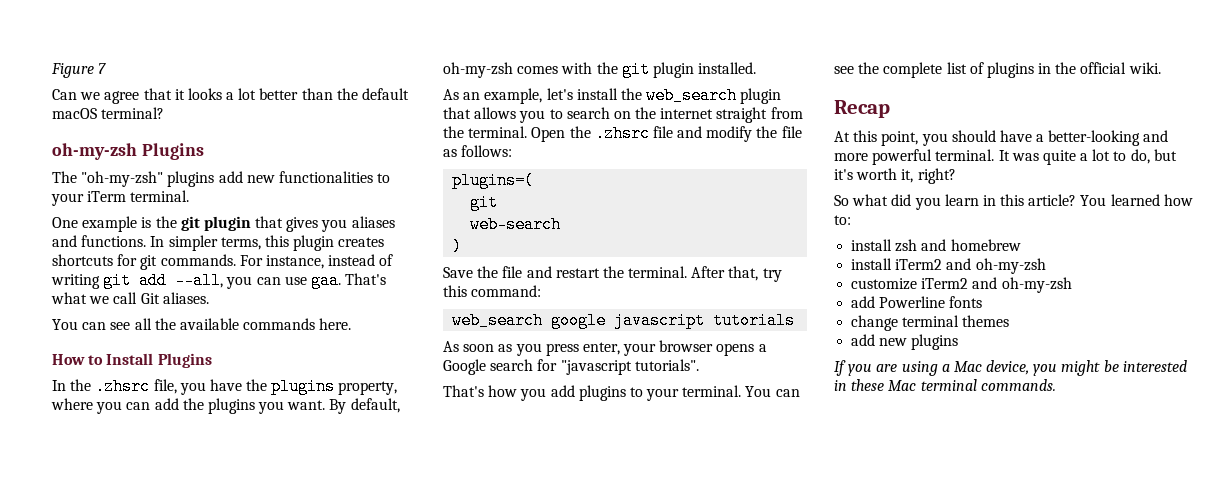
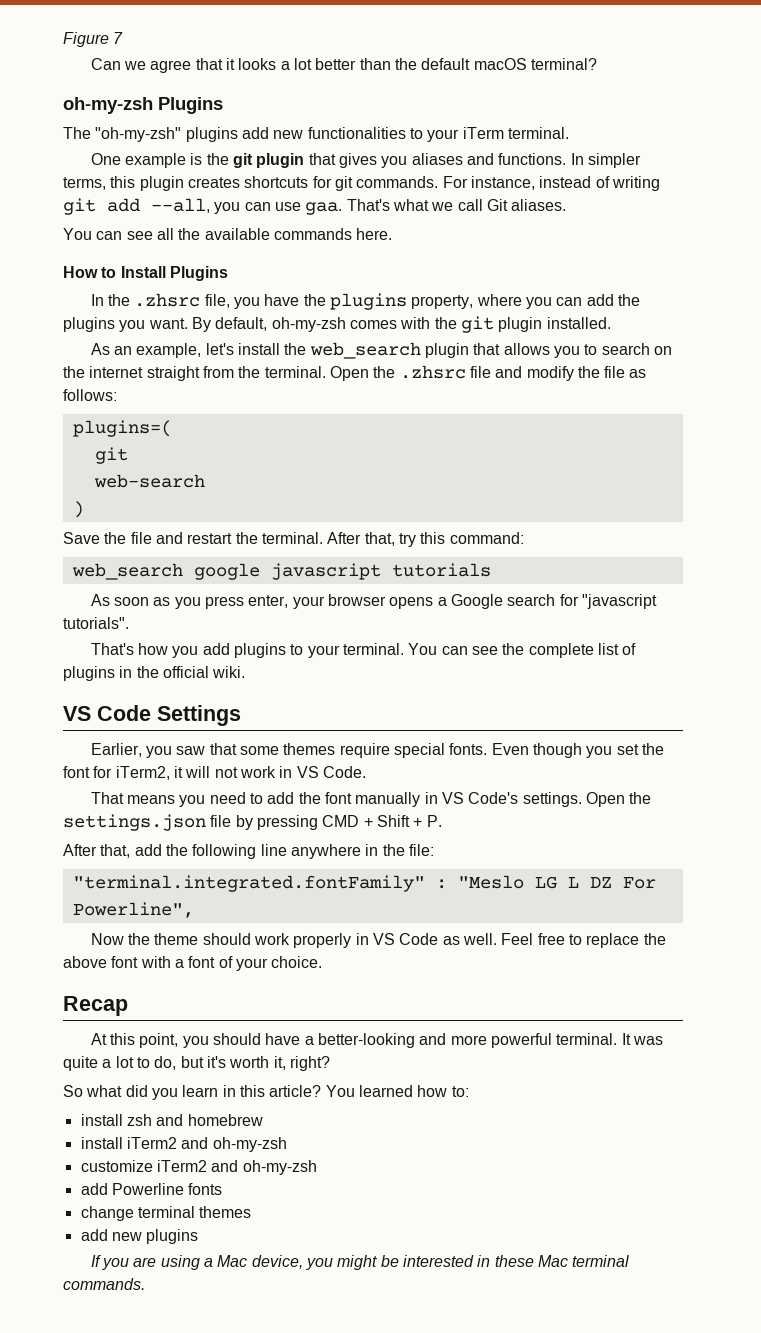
+ VS Code Settings
+ Earlier, you saw that some themes require special fonts. Even though you set the font for iTerm2, it will not work in VS Code.
+ That means you need to add the font manually in VS Code's settings. Open the settings.json file by pressing CMD + Shift + P.
+ After that, add the following line anywhere in the file:
+ "terminal.integrated.fontFamily" : "Meslo LG L DZ For Powerline",
+ Now the theme should work properly in VS Code as well. Feel free to replace the above font with a font of your choice.

